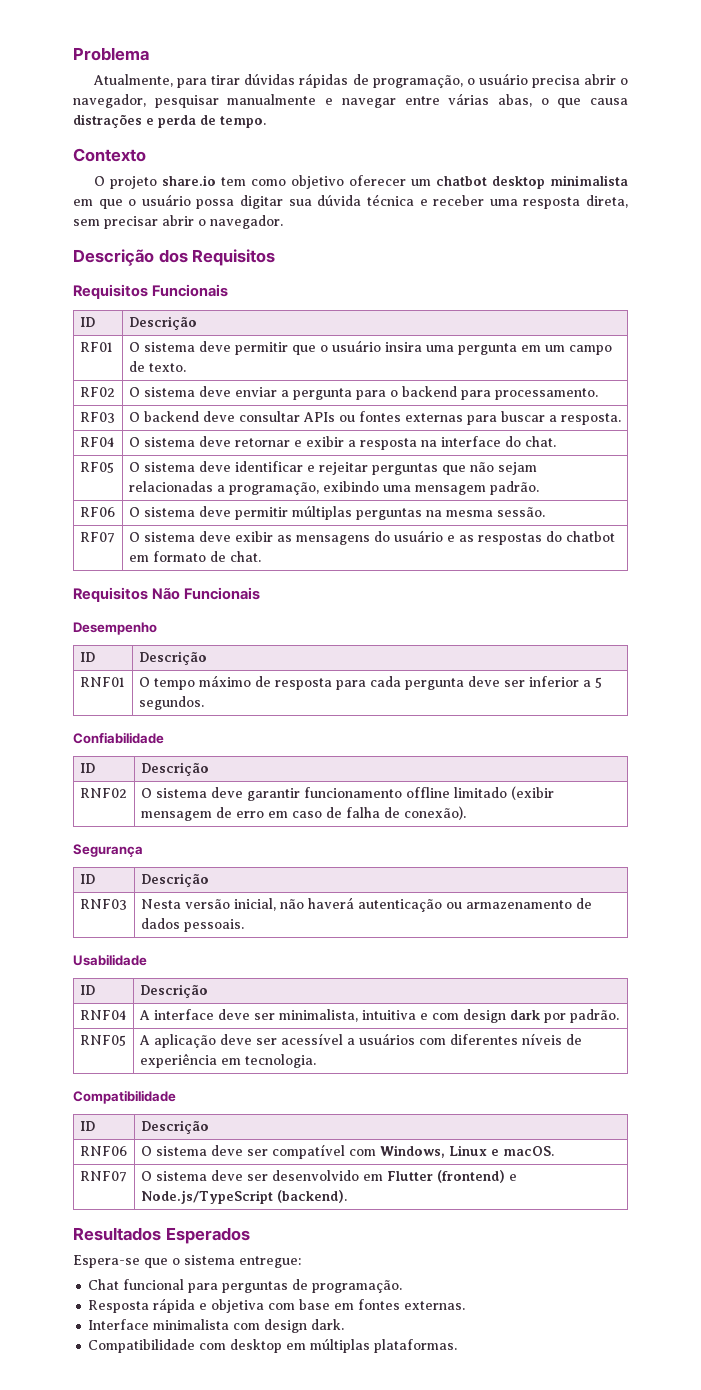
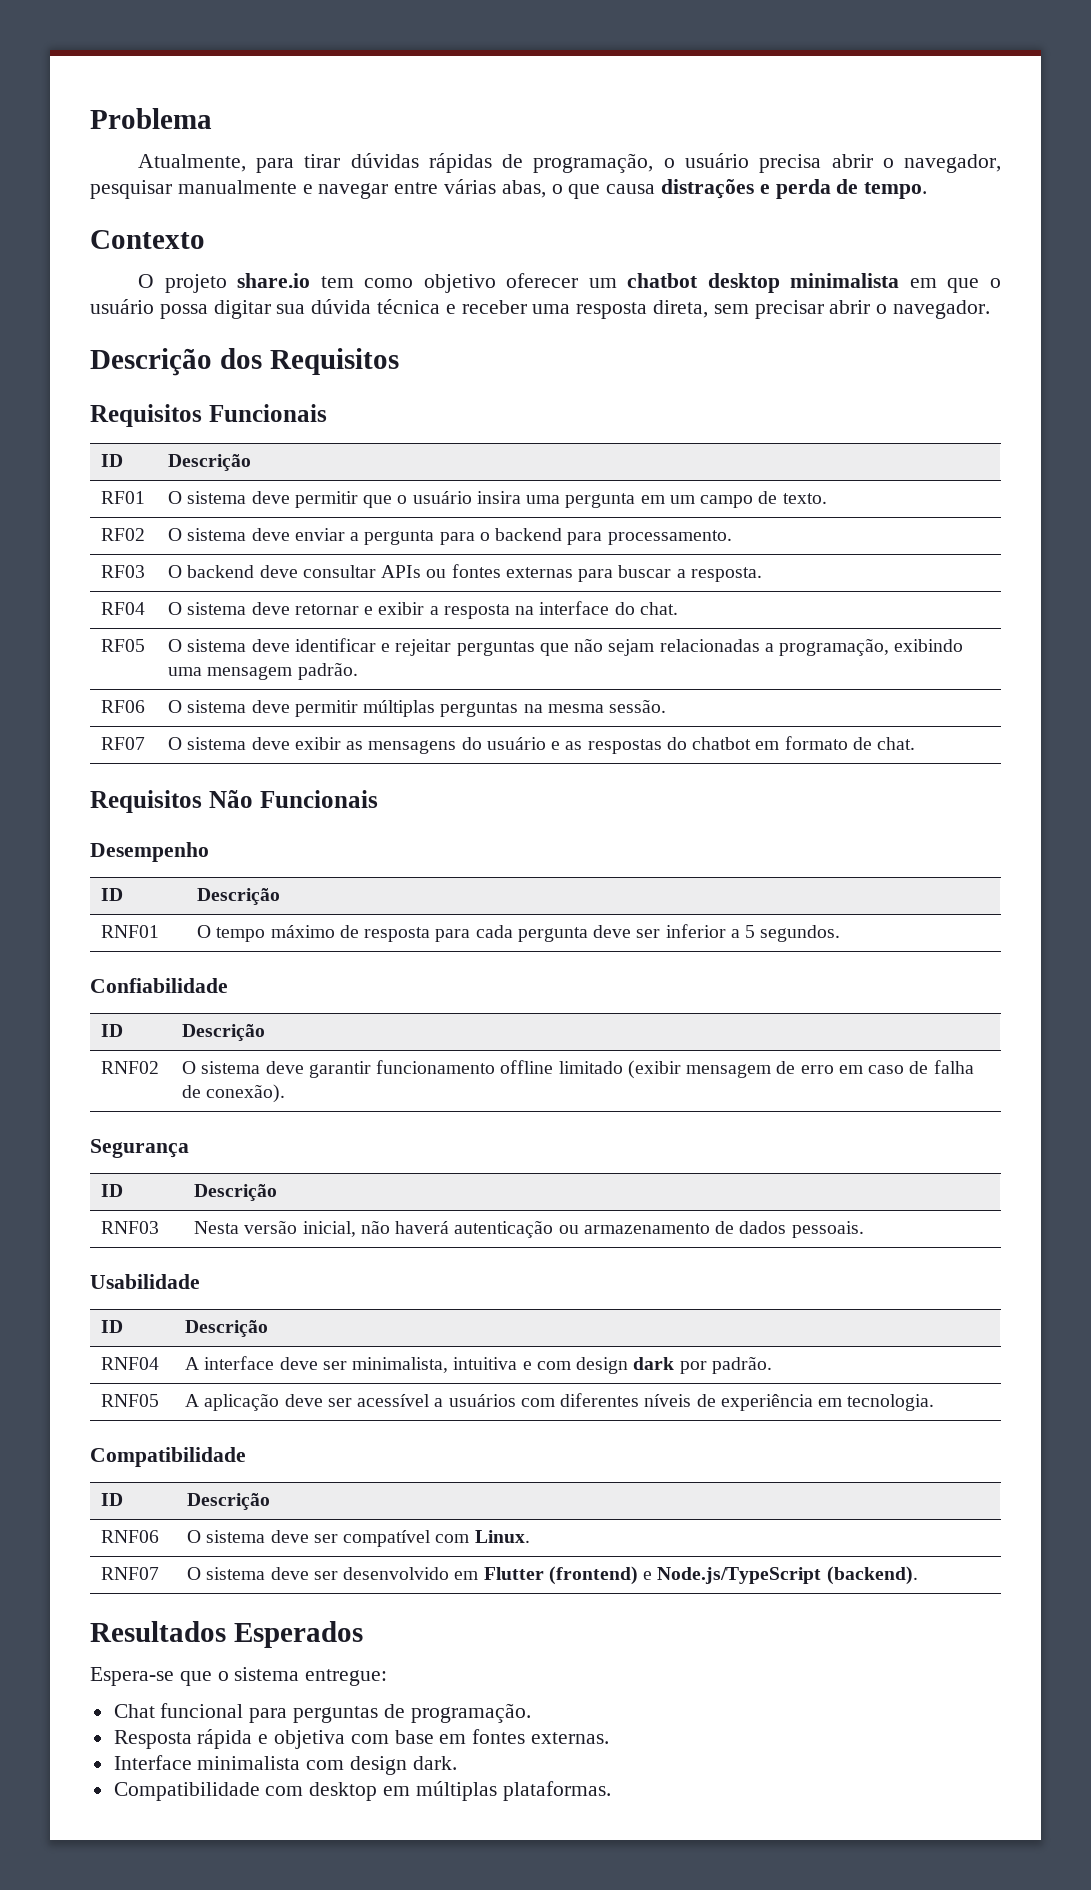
- RNF06 | O sistema deve ser compatível com Windows, Linux e macOS.
+ RNF06 | O sistema deve ser compatível com Linux.

